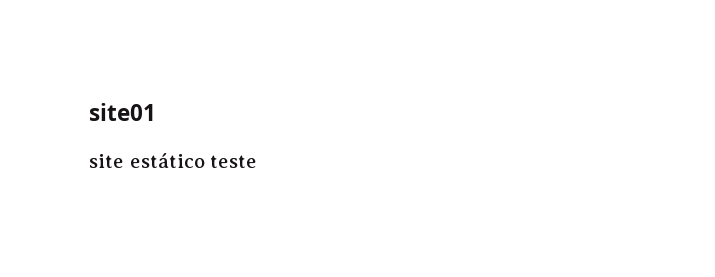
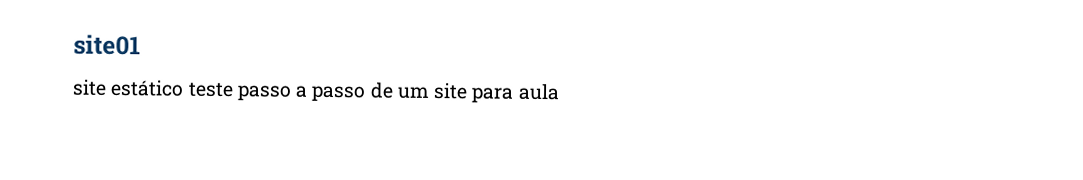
- site estático teste
+ site estático teste passo a passo de um site para aula

